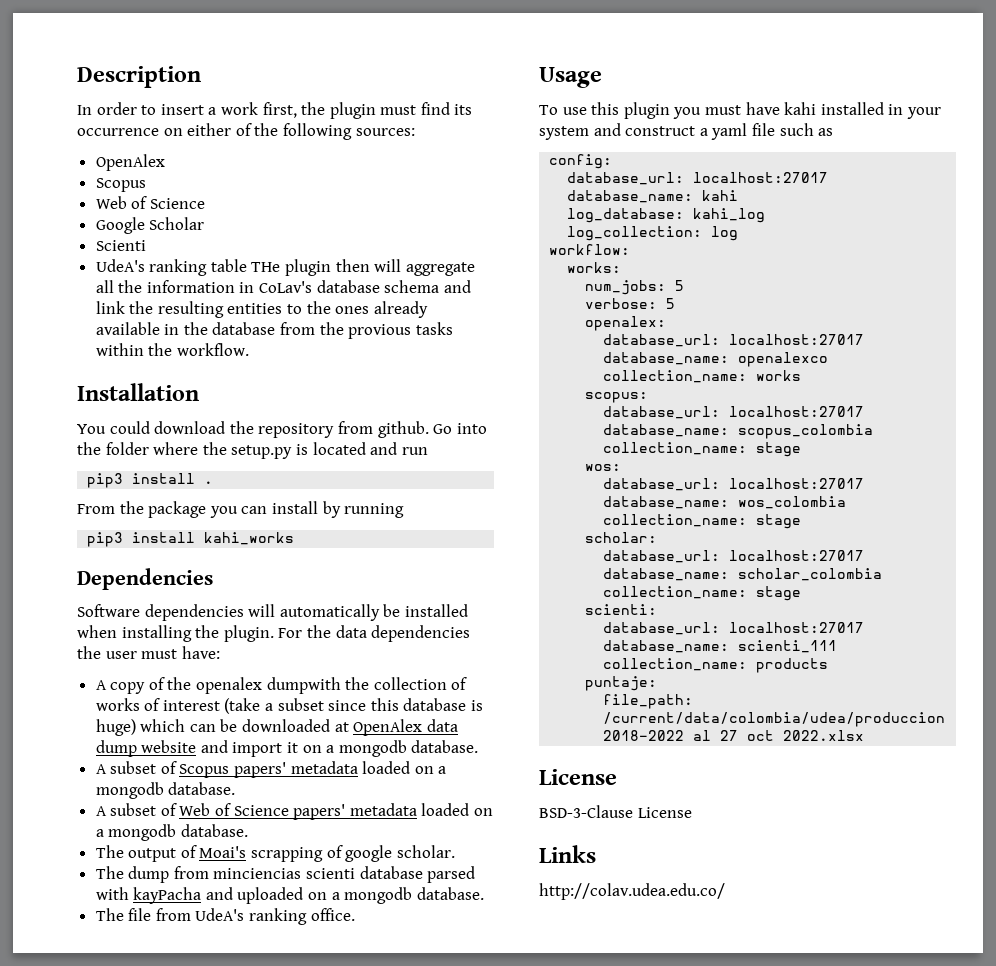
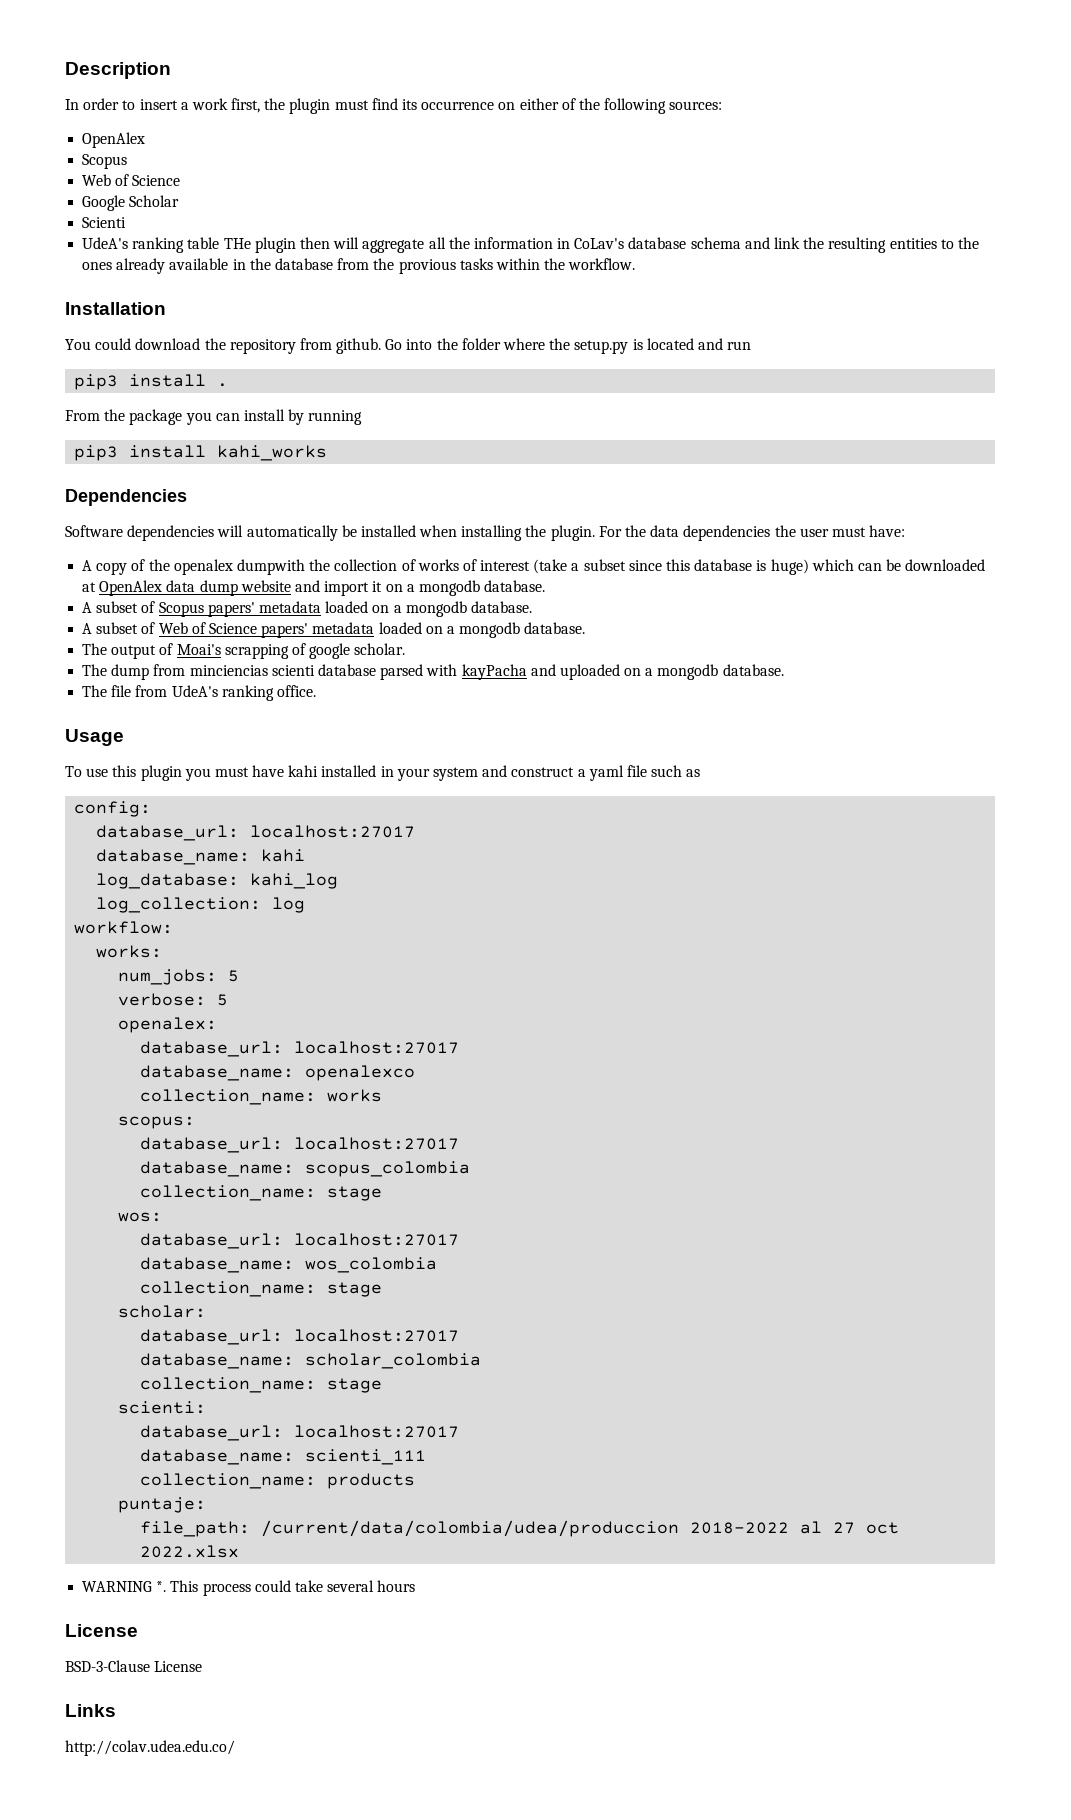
+ WARNING *. This process could take several hours

